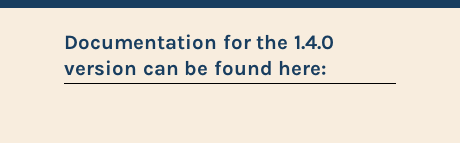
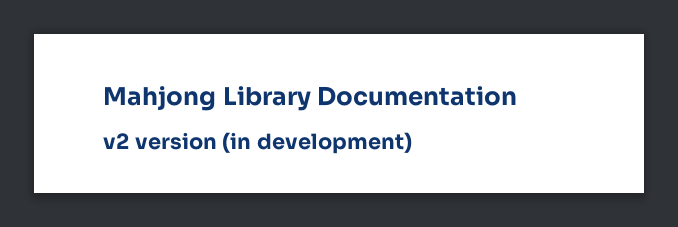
- Documentation for the 1.4.0 version can be found here:
+ Mahjong Library Documentation
+ v2 version (in development)

